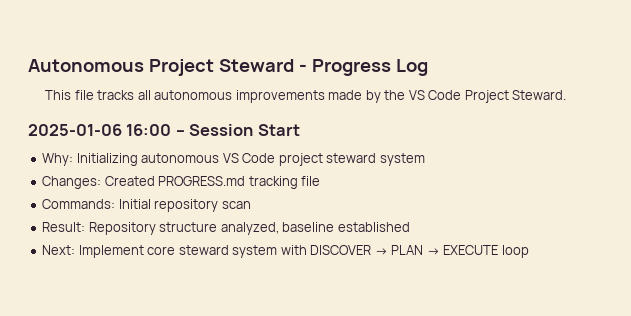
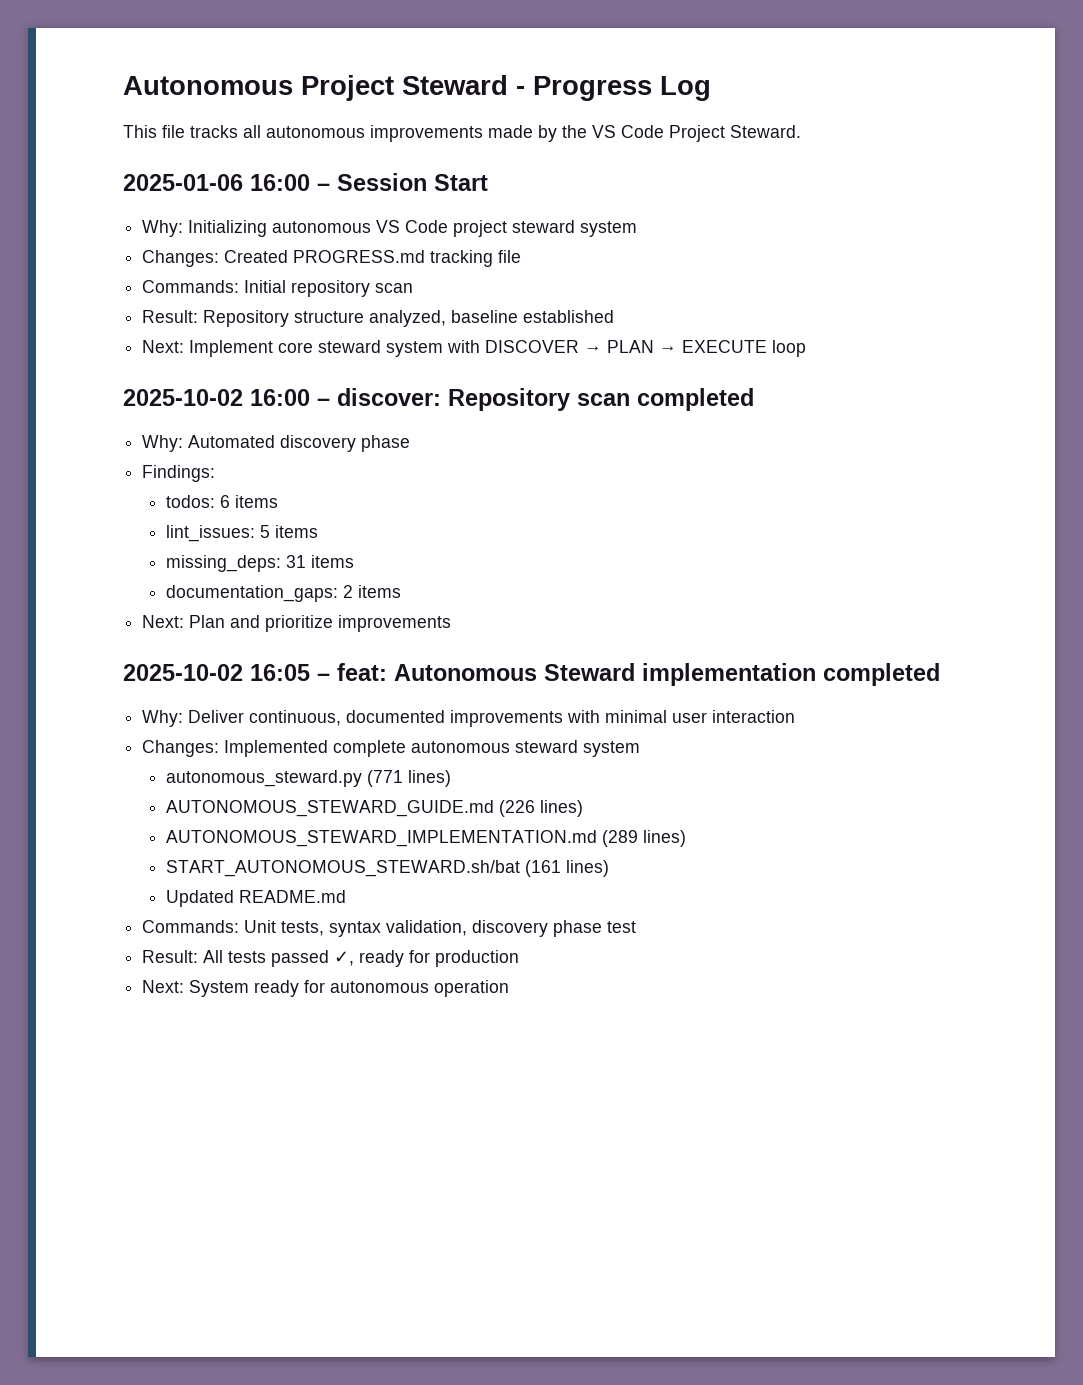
+ 2025-10-02 16:00 – discover: Repository scan completed
+ Why: Automated discovery phase
+ Findings:
+ todos: 6 items
+ lint_issues: 5 items
+ missing_deps: 31 items
+ documentation_gaps: 2 items
+ Next: Plan and prioritize improvements
+ 2025-10-02 16:05 – feat: Autonomous Steward implementation completed
+ Why: Deliver continuous, documented improvements with minimal user interaction
+ Changes: Implemented complete autonomous steward system
+ autonomous_steward.py (771 lines)
+ AUTONOMOUS_STEWARD_GUIDE.md (226 lines)
+ AUTONOMOUS_STEWARD_IMPLEMENTATION.md (289 lines)
+ START_AUTONOMOUS_STEWARD.sh/bat (161 lines)
+ Updated README.md
+ Commands: Unit tests, syntax validation, discovery phase test
+ Result: All tests passed ✓, ready for production
+ Next: System ready for autonomous operation

